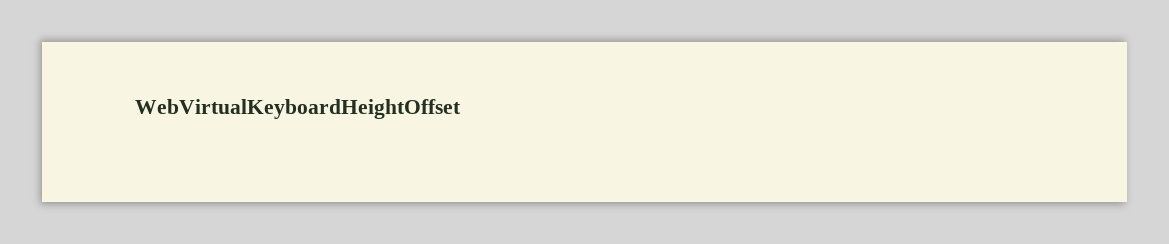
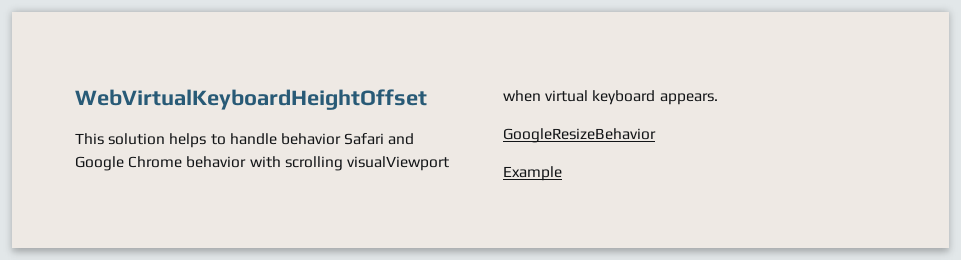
+ This solution helps to handle behavior Safari and Google Chrome behavior with scrolling visualViewport when virtual keyboard appears.
+ GoogleResizeBehavior
+ Example

